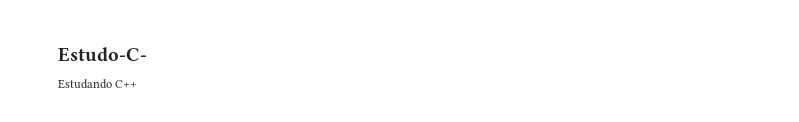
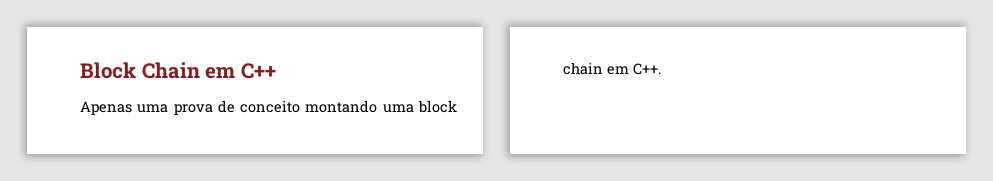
- Estudo-C-
- Estudando C++
+ Block Chain em C++
+ Apenas uma prova de conceito montando uma block chain em C++.

